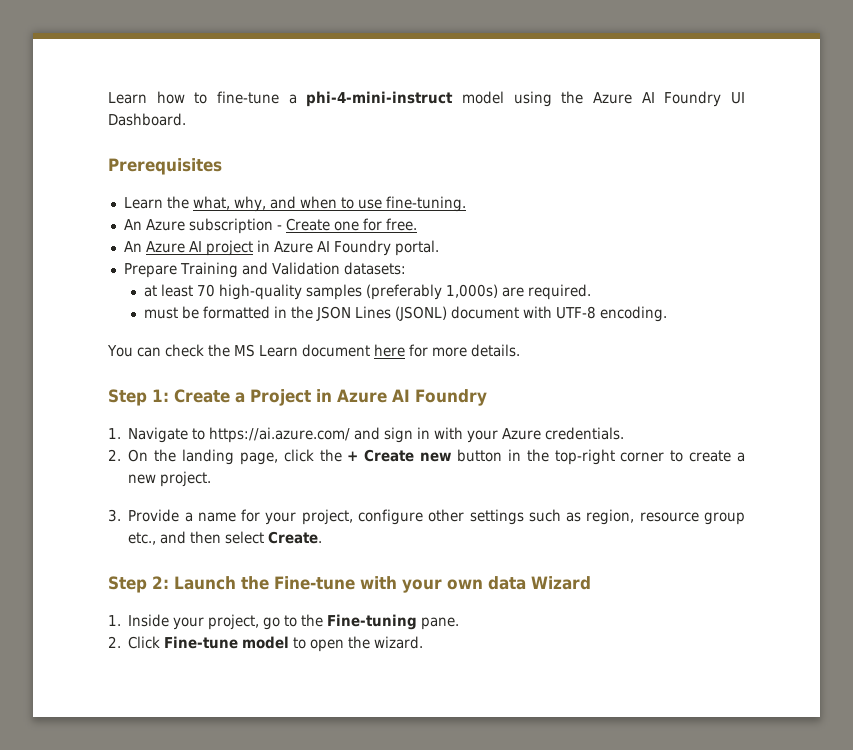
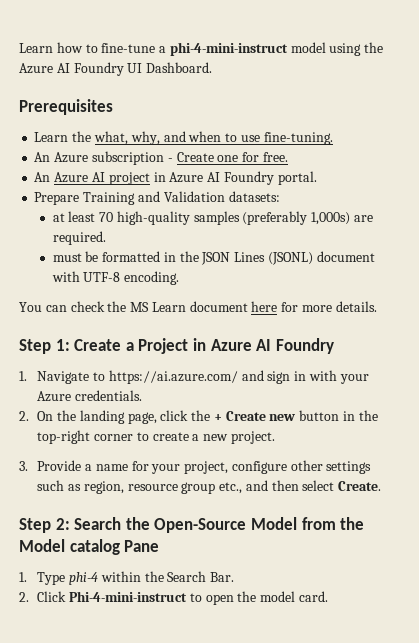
- Step 2: Launch the Fine-tune with your own data Wizard
- 1. Inside your project, go to the Fine-tuning pane.
+ Step 2: Search the Open-Source Model from the Model catalog Pane
+ 1. Type phi-4 within the Search Bar.
- 2. Click Fine-tune model to open the wizard.
+ 2. Click Phi-4-mini-instruct to open the model card.

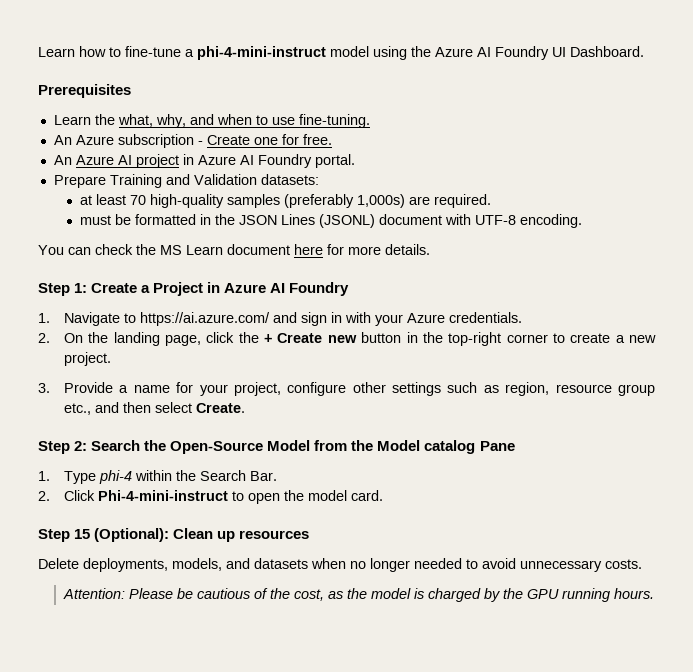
+ Step 15 (Optional): Clean up resources
+ Delete deployments, models, and datasets when no longer needed to avoid unnecessary costs.
+ Attention: Please be cautious of the cost, as the model is charged by the GPU running hours.

